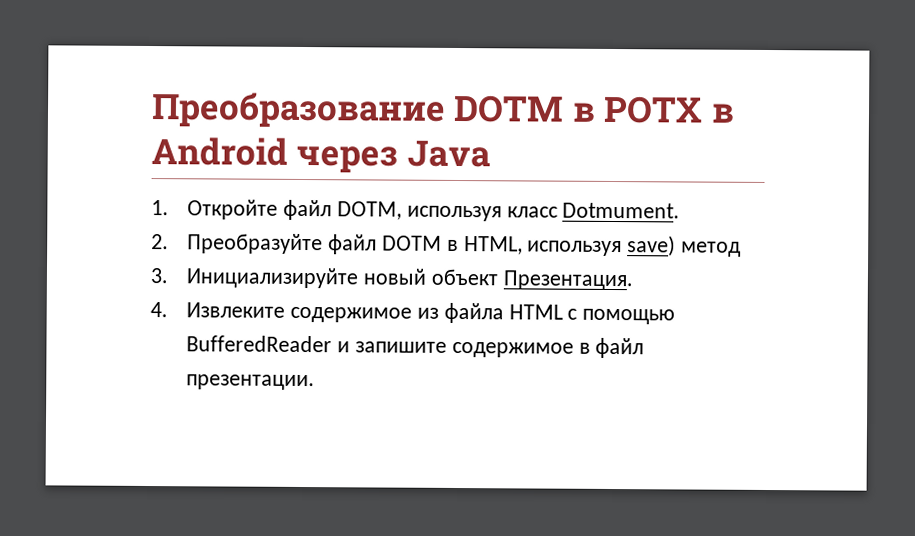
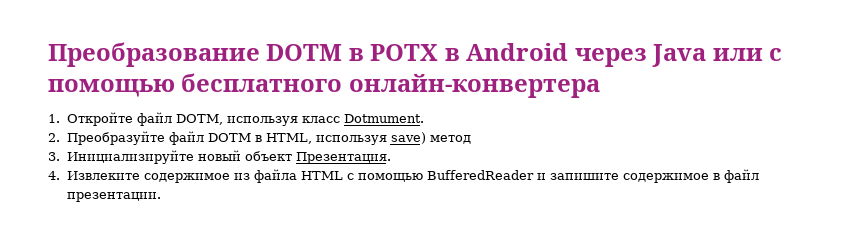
- Преобразование DOTM в POTX в Android через Java
+ Преобразование DOTM в POTX в Android через Java или с помощью бесплатного онлайн-конвертера

